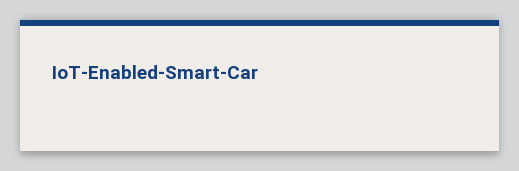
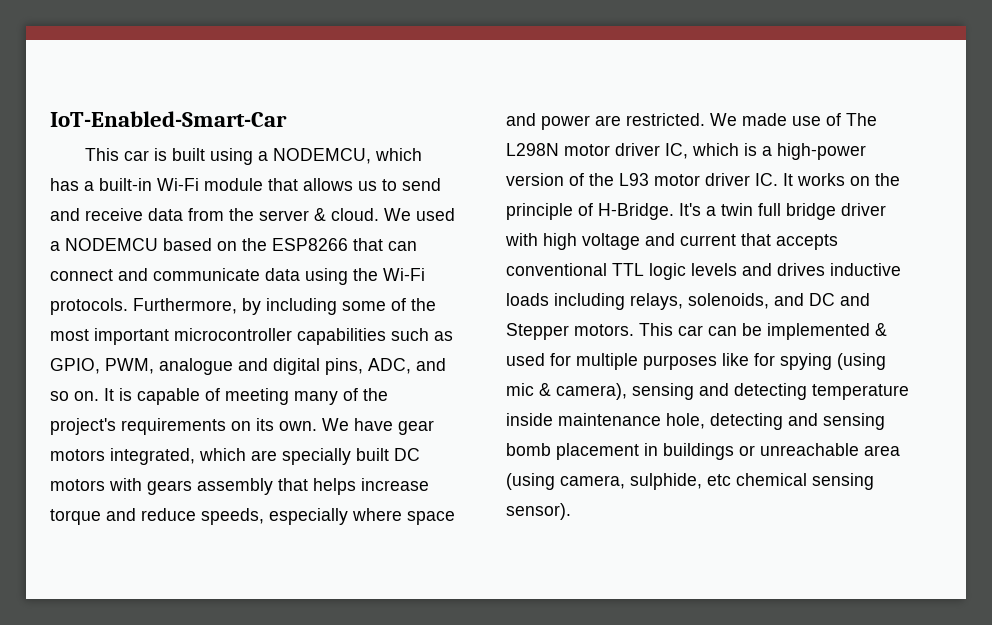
+ This car is built using a NODEMCU, which has a built-in Wi-Fi module that allows us to send and receive data from the server & cloud. We used a NODEMCU based on the ESP8266 that can connect and communicate data using the Wi-Fi protocols. Furthermore, by including some of the most important microcontroller capabilities such as GPIO, PWM, analogue and digital pins, ADC, and so on. It is capable of meeting many of the project's requirements on its own. We have gear motors integrated, which are specially built DC motors with gears assembly that helps increase torque and reduce speeds, especially where space and power are restricted. We made use of The L298N motor driver IC, which is a high-power version of the L93 motor driver IC. It works on the principle of H-Bridge. It's a twin full bridge driver with high voltage and current that accepts conventional TTL logic levels and drives inductive loads including relays, solenoids, and DC and Stepper motors. This car can be implemented & used for multiple purposes like for spying (using mic & camera), sensing and detecting temperature inside maintenance hole, detecting and sensing bomb placement in buildings or unreachable area (using camera, sulphide, etc chemical sensing sensor).

